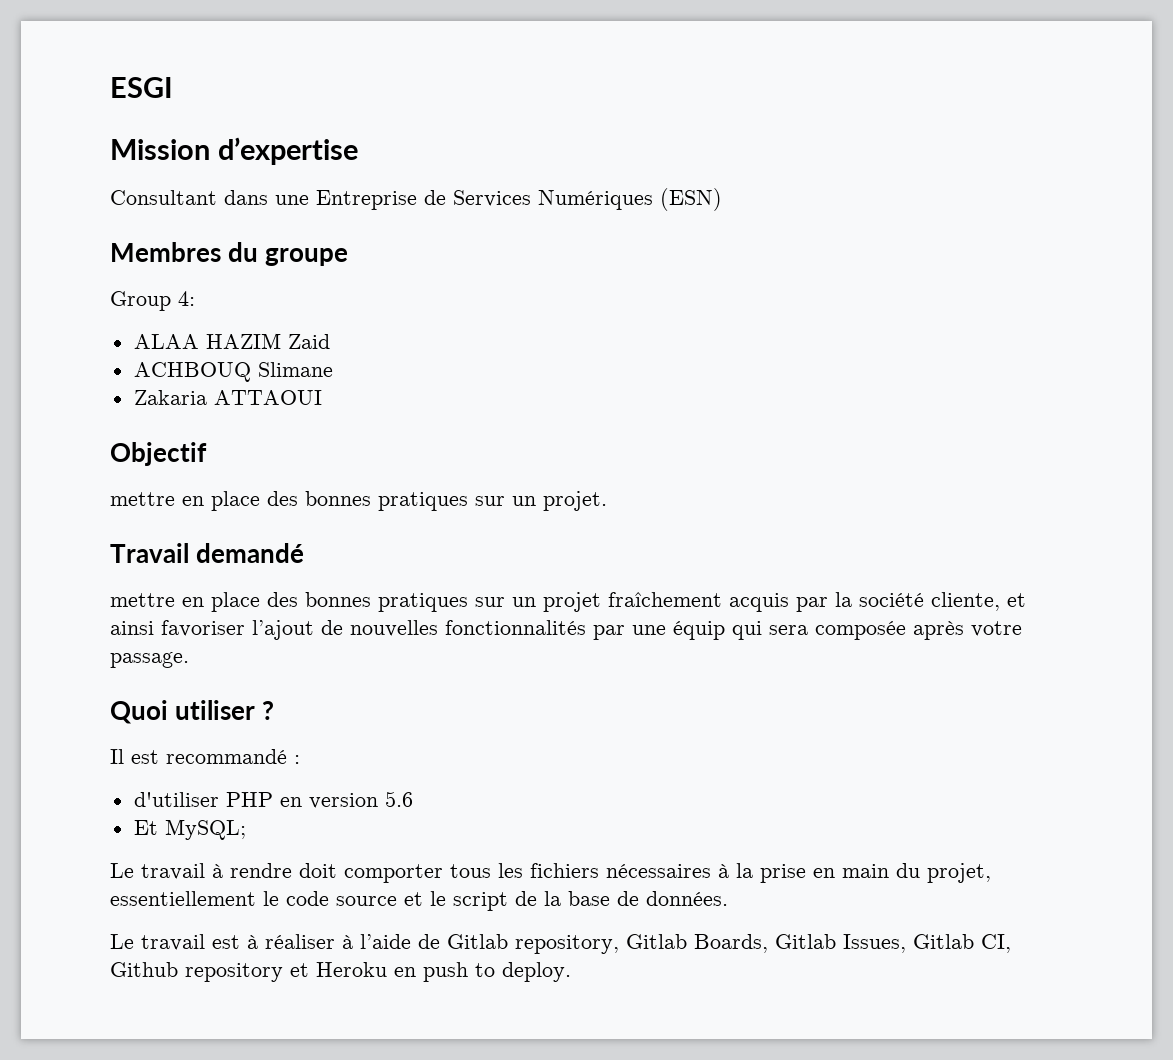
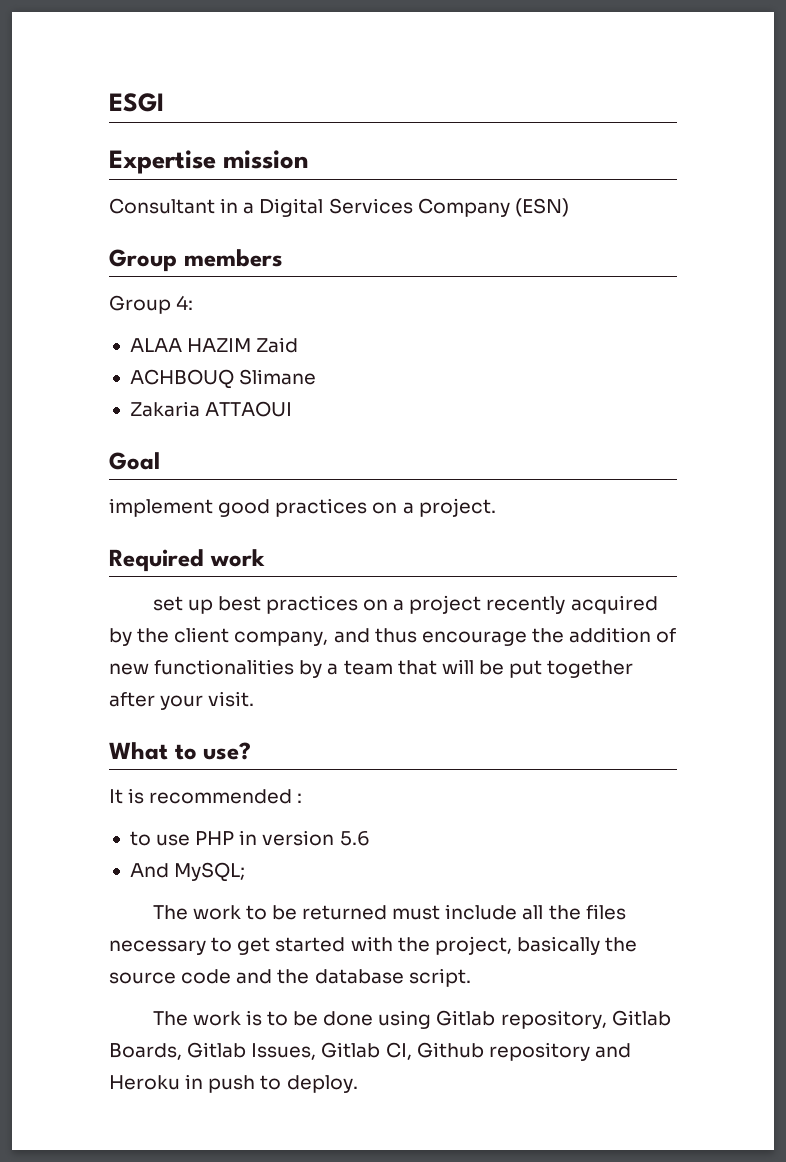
- Mission d’expertise
+ Expertise mission
- Consultant dans une Entreprise de Services Numériques (ESN)
- Membres du groupe
+ Consultant in a Digital Services Company (ESN)
+ Group members
- Objectif
- mettre en place des bonnes pratiques sur un projet.
- Travail demandé
- mettre en place des bonnes pratiques sur un projet fraîchement acquis par la société cliente, et ainsi favoriser l’ajout de nouvelles fonctionnalités par une équip qui sera composée après votre passage.
- Quoi utiliser ?
- Il est recommandé :
- d'utiliser PHP en version 5.6
+ Goal
+ implement good practices on a project.
+ Required work
+ set up best practices on a project recently acquired by the client company, and thus encourage the addition of new functionalities by a team that will be put together after your visit.
+ What to use?
+ It is recommended :
+ to use PHP in version 5.6
- Et MySQL;
+ And MySQL;
- Le travail à rendre doit comporter tous les fichiers nécessaires à la prise en main du projet, essentiellement le code source et le script de la base de données.
- Le travail est à réaliser à l’aide de Gitlab repository, Gitlab Boards, Gitlab Issues, Gitlab CI, Github repository et Heroku en push to deploy.
+ The work to be returned must include all the files necessary to get started with the project, basically the source code and the database script.
+ The work is to be done using Gitlab repository, Gitlab Boards, Gitlab Issues, Gitlab CI, Github repository and Heroku in push to deploy.

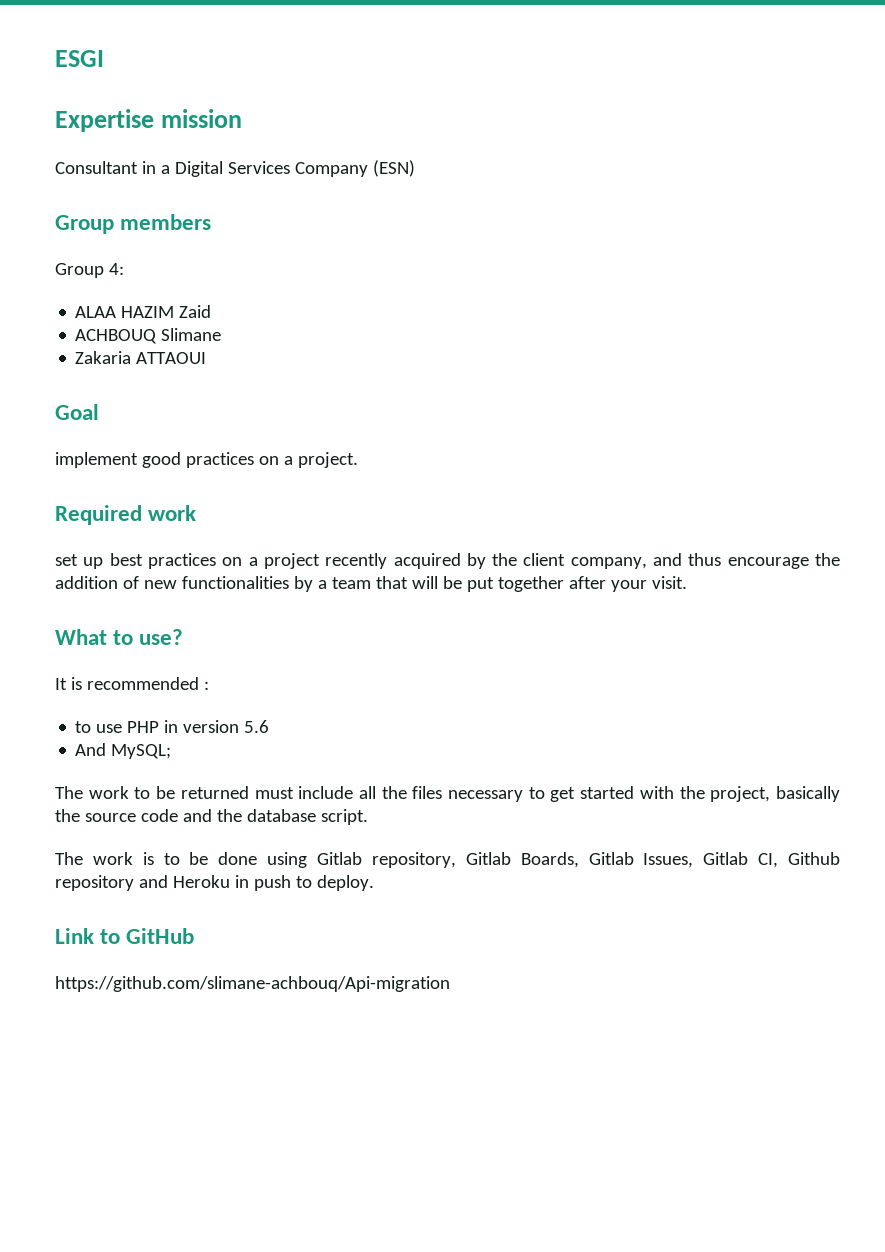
+ Link to GitHub
+ https://github.com/slimane-achbouq/Api-migration

